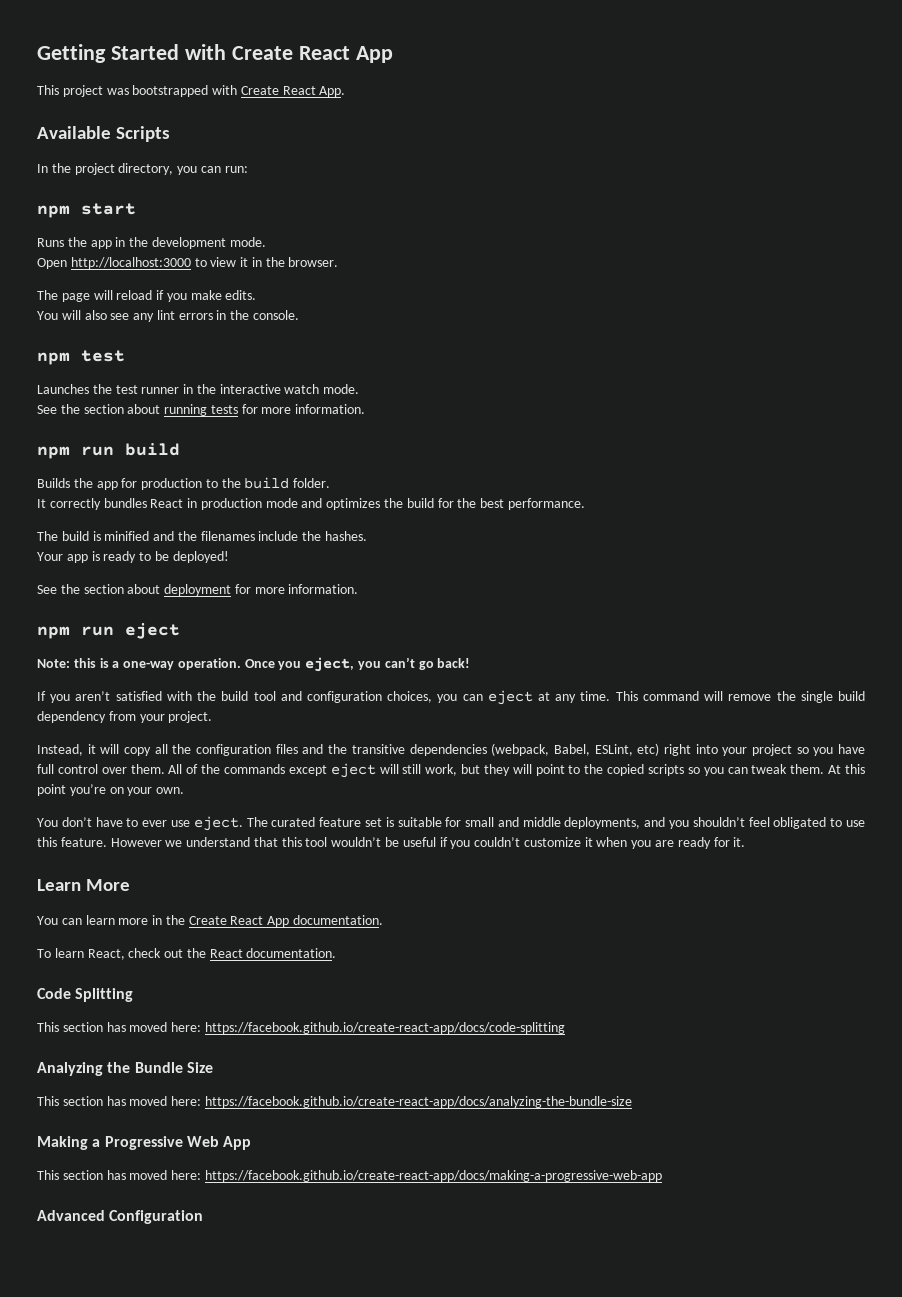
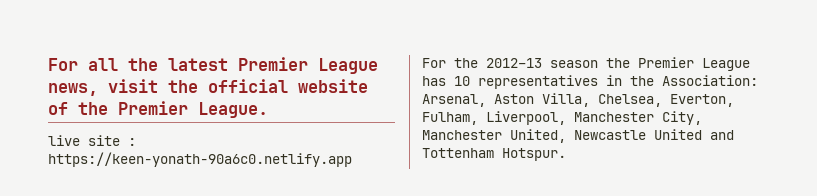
- Getting Started with Create React App
- This project was bootstrapped with Create React App.
- Available Scripts
- In the project directory, you can run:
- npm start
- Runs the app in the development mode.
- Open http://localhost:3000 to view it in the browser.
- The page will reload if you make edits.
- You will also see any lint errors in the console.
- npm test
- Launches the test runner in the interactive watch mode.
- See the section about running tests for more information.
- npm run build
- Builds the app for production to the build folder.
- It correctly bundles React in production mode and optimizes the build for the best performance.
- The build is minified and the filenames include the hashes.
- Your app is ready to be deployed!
- See the section about deployment for more information.
- npm run eject
- Note: this is a one-way operation. Once you eject, you can’t go back!
- If you aren’t satisfied with the build tool and configuration choices, you can eject at any time. This command will remove the single build dependency from your project.
- Instead, it will copy all the configuration files and the transitive dependencies (webpack, Babel, ESLint, etc) right into your project so you have full control over them. All of the commands except eject will still work, but they will point to the copied scripts so you can tweak them. At this point you’re on your own.
- You don’t have to ever use eject. The curated feature set is suitable for small and middle deployments, and you shouldn’t feel obligated to use this feature. However we understand that this tool wouldn’t be useful if you couldn’t customize it when you are ready for it.
- Learn More
- You can learn more in the Create React App documentation.
- To learn React, check out the React documentation.
- Code Splitting
- This section has moved here: https://facebook.github.io/create-react-app/docs/code-splitting
- Analyzing the Bundle Size
- This section has moved here: https://facebook.github.io/create-react-app/docs/analyzing-the-bundle-size
- Making a Progressive Web App
- This section has moved here: https://facebook.github.io/create-react-app/docs/making-a-progressive-web-app
- Advanced Configuration
+ For all the latest Premier League news, visit the official website of the Premier League.
+ live site : https://keen-yonath-90a6c0.netlify.app
+ For the 2012–13 season the Premier League has 10 representatives in the Association: Arsenal, Aston Villa, Chelsea, Everton, Fulham, Liverpool, Manchester City, Manchester United, Newcastle United and Tottenham Hotspur.

